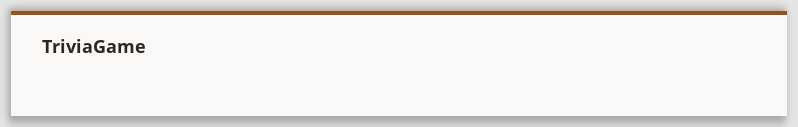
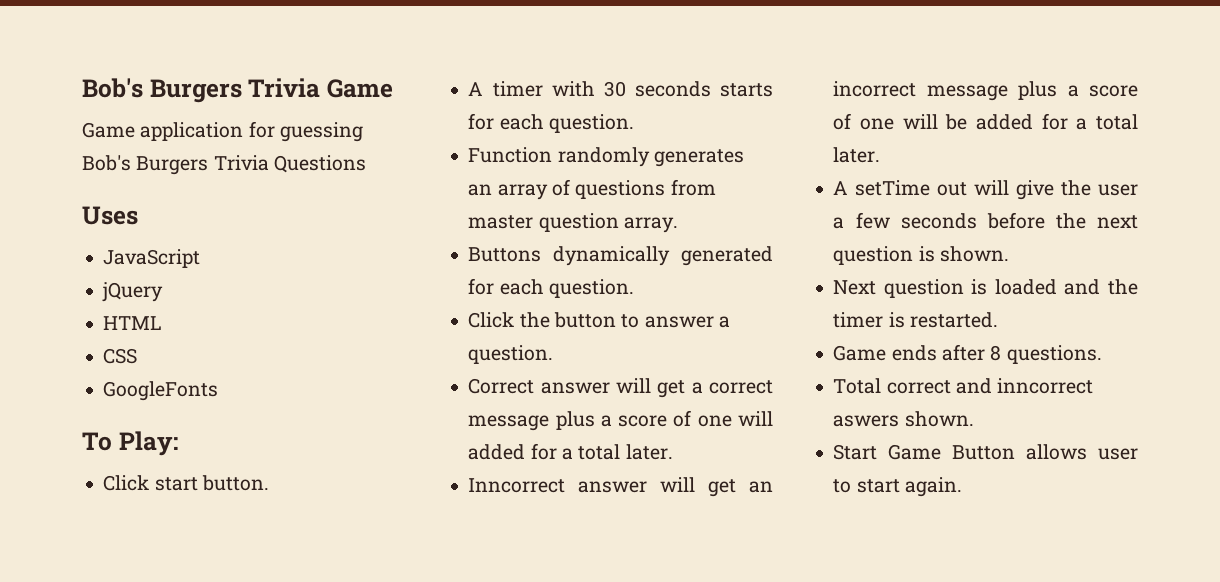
- TriviaGame
+ Bob's Burgers Trivia Game
+ Game application for guessing Bob's Burgers Trivia Questions
+ Uses
+ JavaScript
+ jQuery
+ HTML
+ CSS
+ GoogleFonts
+ To Play:
+ Click start button.
+ A timer with 30 seconds starts for each question.
+ Function randomly generates an array of questions from master question array.
+ Buttons dynamically generated for each question.
+ Click the button to answer a question.
+ Correct answer will get a correct message plus a score of one will added for a total later.
+ Inncorrect answer will get an incorrect message plus a score of one will be added for a total later.
+ A setTime out will give the user a few seconds before the next question is shown.
+ Next question is loaded and the timer is restarted.
+ Game ends after 8 questions.
+ Total correct and inncorrect aswers shown.
+ Start Game Button allows user to start again.

